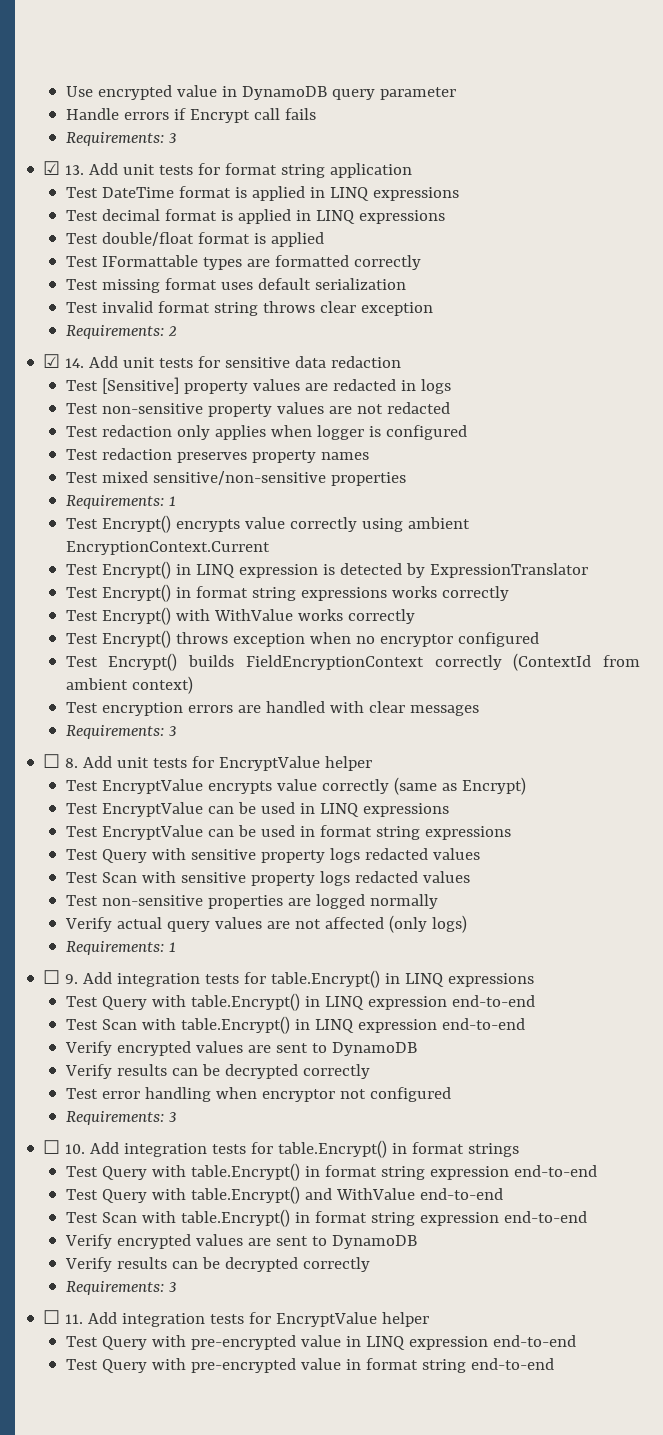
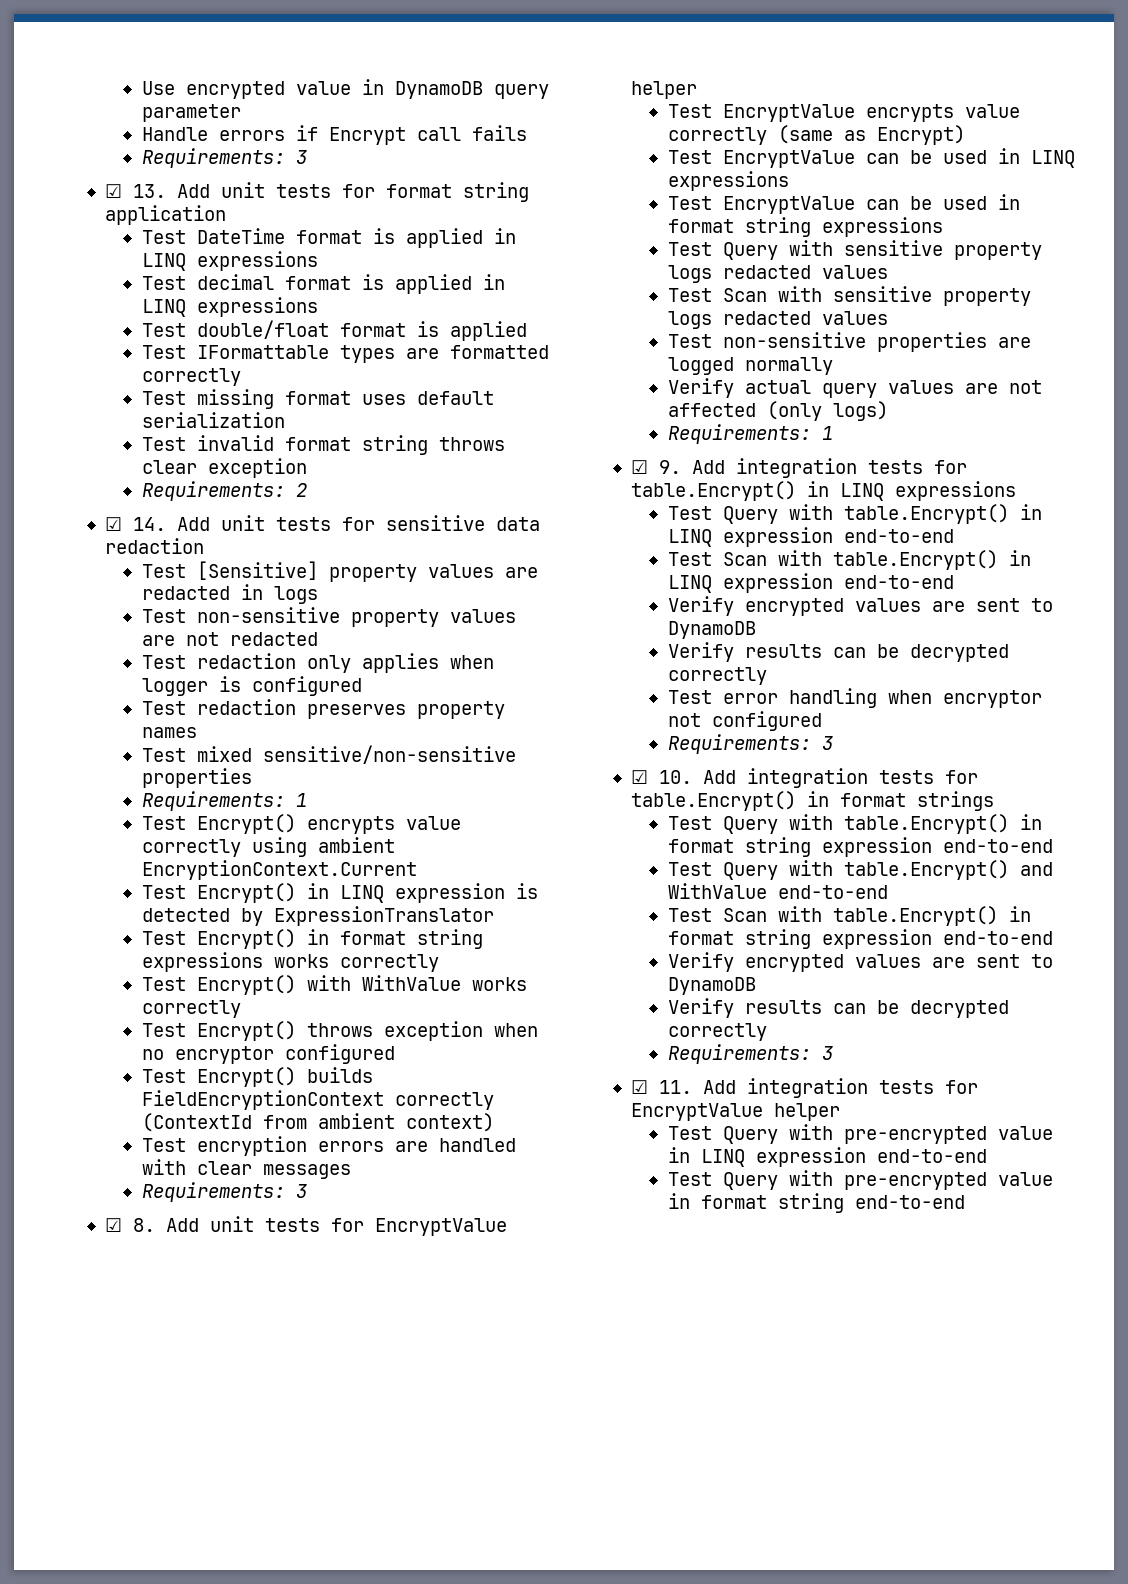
- ☐ 8. Add unit tests for EncryptValue helper
+ ☑ 8. Add unit tests for EncryptValue helper
- ☐ 9. Add integration tests for table.Encrypt() in LINQ expressions
+ ☑ 9. Add integration tests for table.Encrypt() in LINQ expressions
- ☐ 10. Add integration tests for table.Encrypt() in format strings
+ ☑ 10. Add integration tests for table.Encrypt() in format strings
- ☐ 11. Add integration tests for EncryptValue helper
+ ☑ 11. Add integration tests for EncryptValue helper

